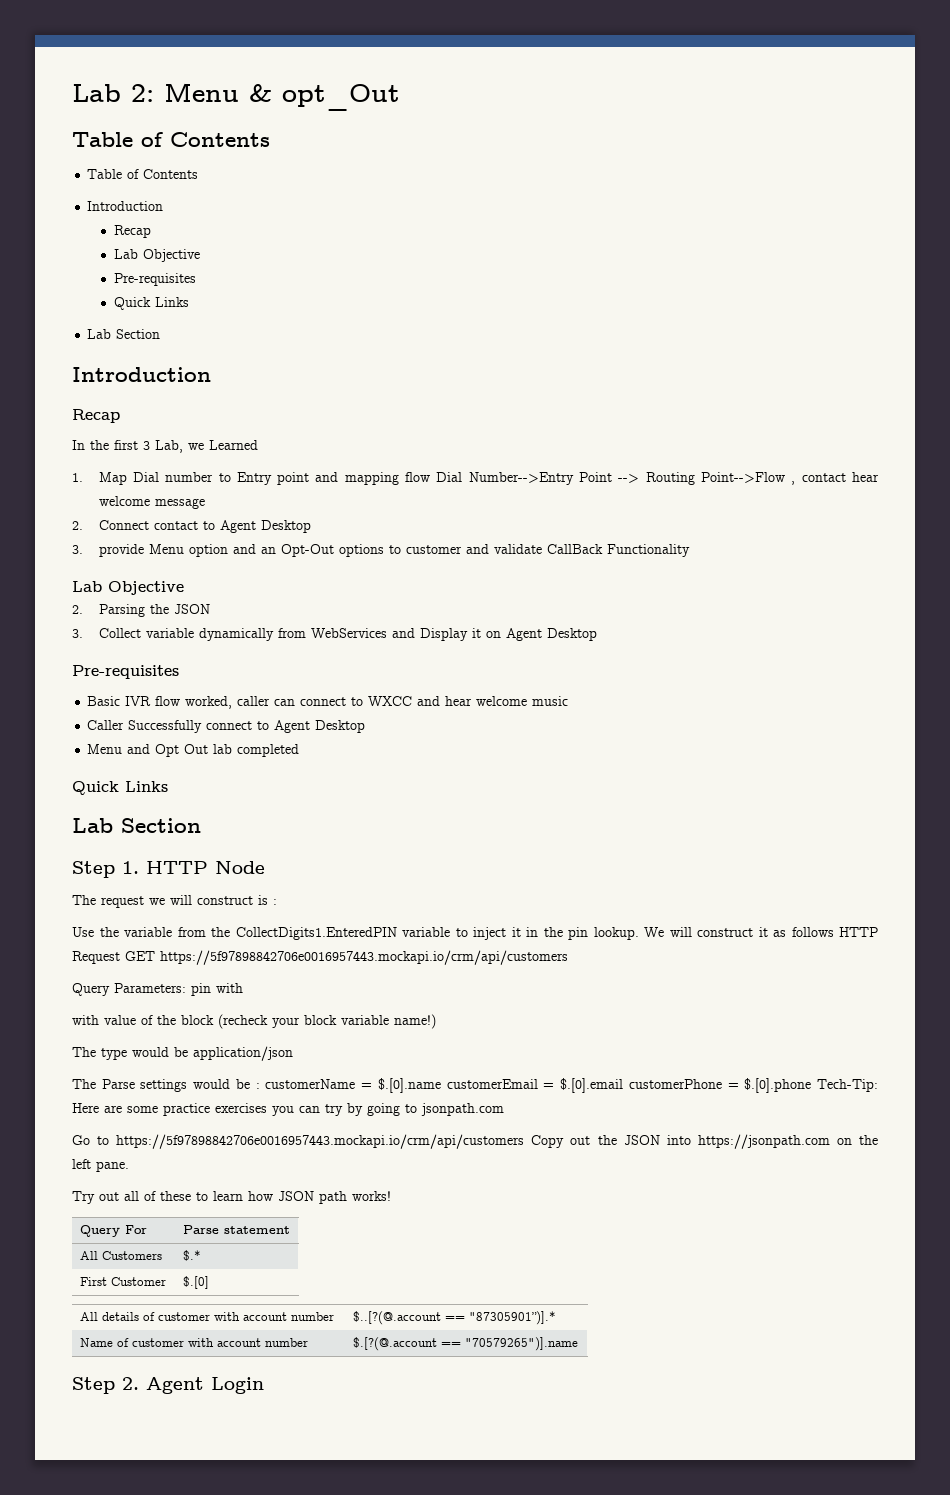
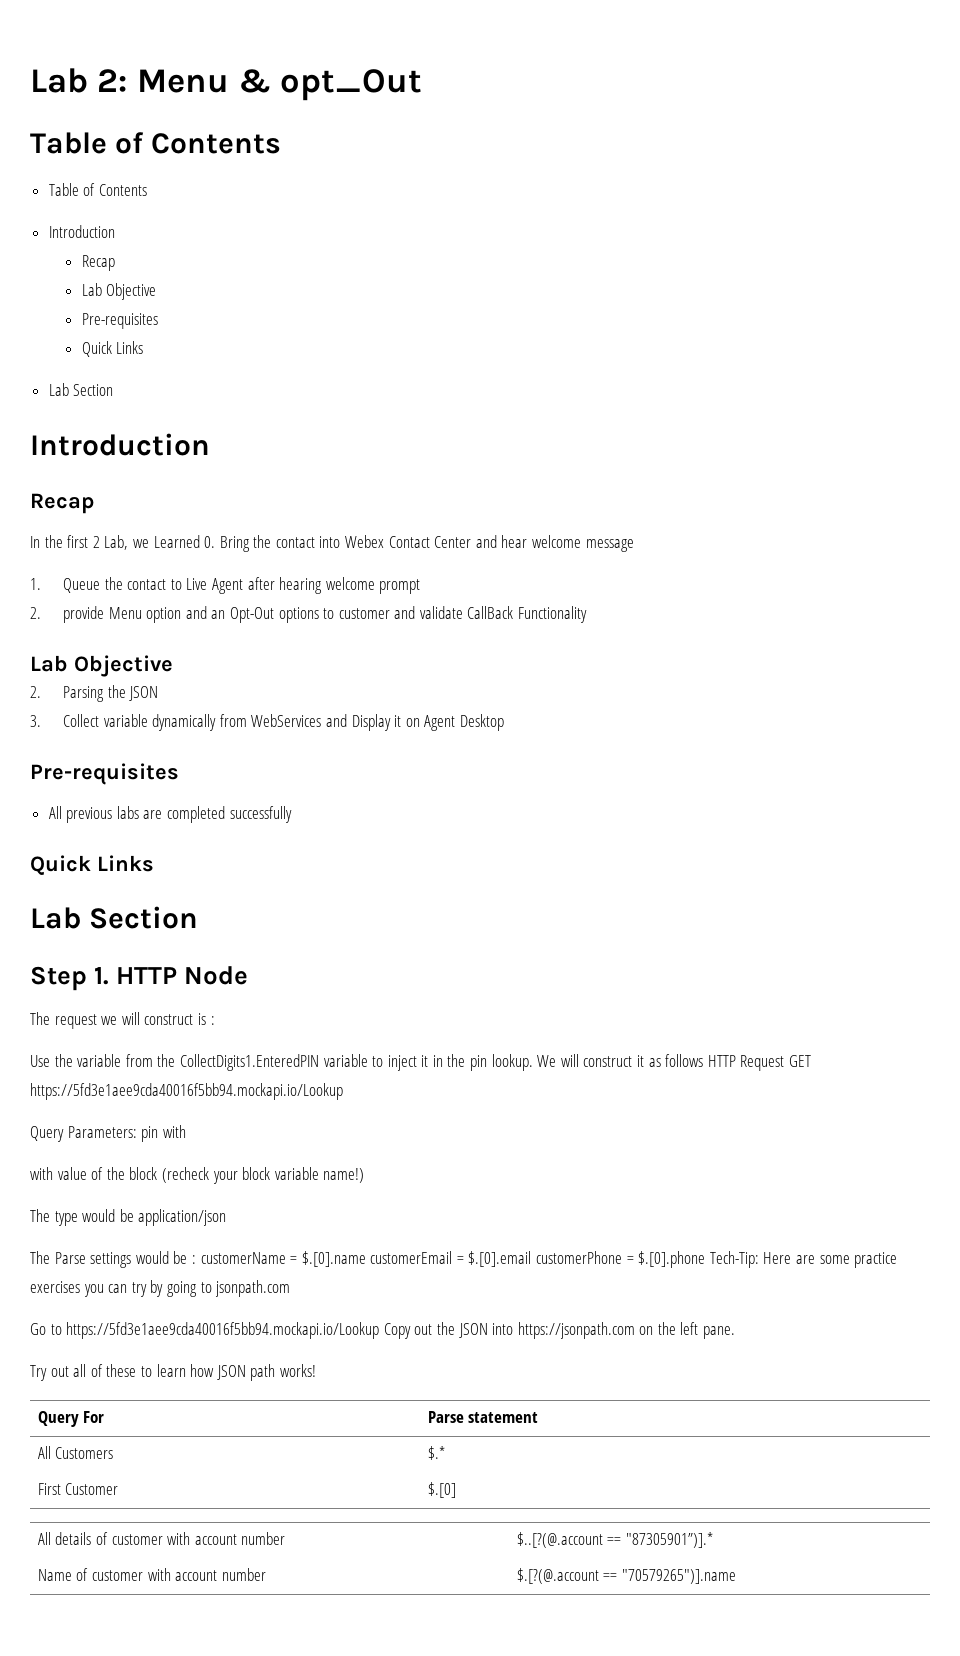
- In the first 3 Lab, we Learned
- 1. Map Dial number to Entry point and mapping flow Dial Number-->Entry Point --> Routing Point-->Flow , contact hear welcome message
- 2. Connect contact to Agent Desktop
- 3. provide Menu option and an Opt-Out options to customer and validate CallBack Functionality
+ In the first 2 Lab, we Learned 0. Bring the contact into Webex Contact Center and hear welcome message
+ 1. Queue the contact to Live Agent after hearing welcome prompt
+ 2. provide Menu option and an Opt-Out options to customer and validate CallBack Functionality
- Basic IVR flow worked, caller can connect to WXCC and hear welcome music
- Caller Successfully connect to Agent Desktop
- Menu and Opt Out lab completed
+ All previous labs are completed successfully
- We will construct it as follows HTTP Request GET https://5f97898842706e0016957443.mockapi.io/crm/api/customers
+ We will construct it as follows HTTP Request GET https://5fd3e1aee9cda40016f5bb94.mockapi.io/Lookup
- Go to https://5f97898842706e0016957443.mockapi.io/crm/api/customers Copy out the JSON into https://jsonpath.com on the left pane.
+ Go to https://5fd3e1aee9cda40016f5bb94.mockapi.io/Lookup Copy out the JSON into https://jsonpath.com on the left pane.
- Step 2. Agent Login

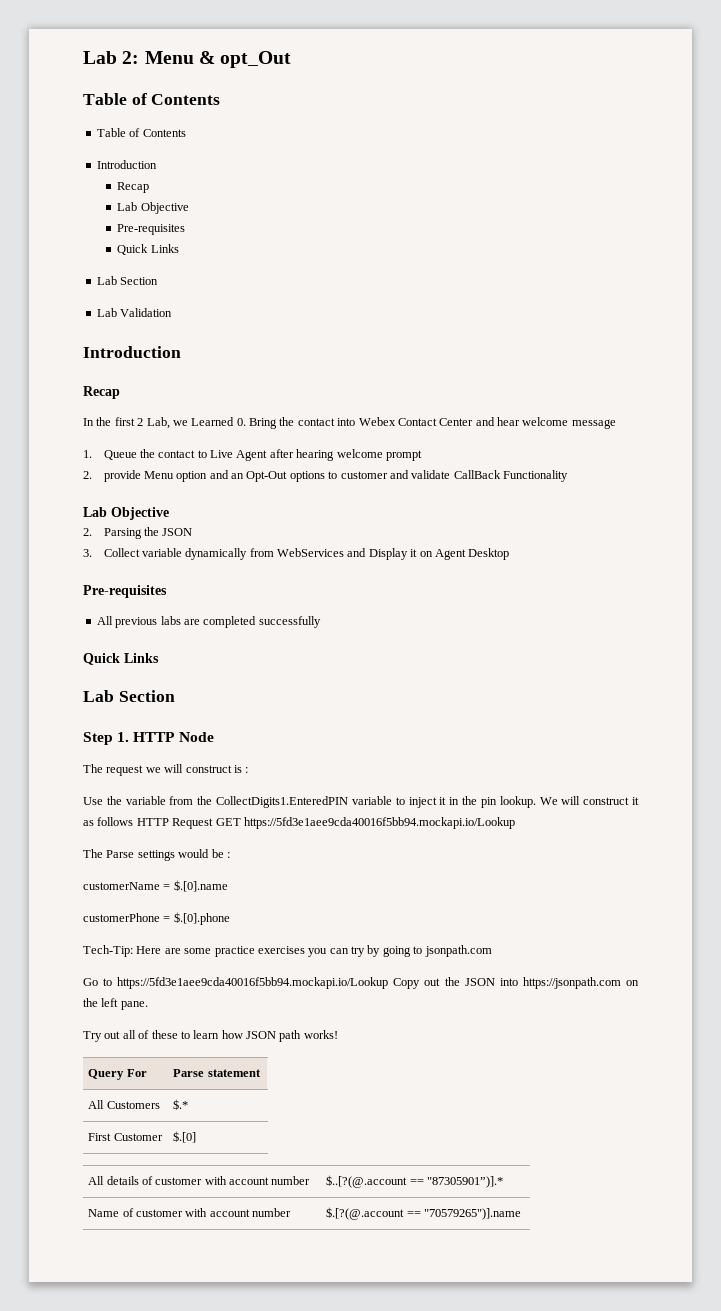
+ Lab Validation
- Query Parameters: pin with
- with value of the block (recheck your block variable name!)
- The type would be application/json
- The Parse settings would be : customerName = $.[0].name customerEmail = $.[0].email customerPhone = $.[0].phone Tech-Tip: Here are some practice exercises you can try by going to jsonpath.com
+ The Parse settings would be :
+ customerName = $.[0].name
+ customerPhone = $.[0].phone
+ Tech-Tip: Here are some practice exercises you can try by going to jsonpath.com

